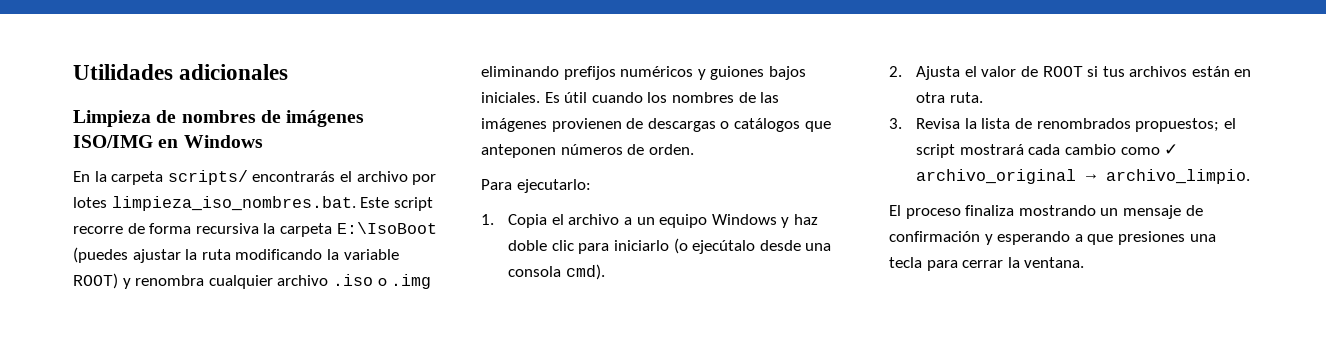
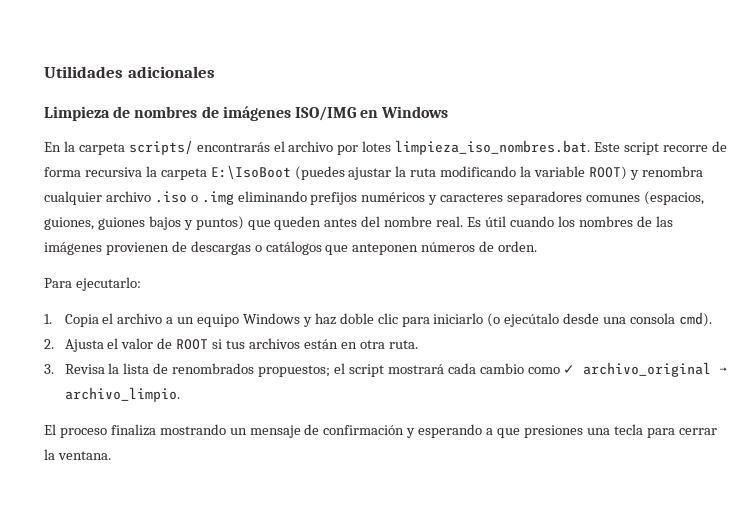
- En la carpeta scripts/ encontrarás el archivo por lotes limpieza_iso_nombres.bat. Este script recorre de forma recursiva la carpeta E:\IsoBoot (puedes ajustar la ruta modificando la variable ROOT) y renombra cualquier archivo .iso o .img eliminando prefijos numéricos y guiones bajos iniciales.
+ En la carpeta scripts/ encontrarás el archivo por lotes limpieza_iso_nombres.bat. Este script recorre de forma recursiva la carpeta E:\IsoBoot (puedes ajustar la ruta modificando la variable ROOT) y renombra cualquier archivo .iso o .img eliminando prefijos numéricos y caracteres separadores comunes (espacios, guiones, guiones bajos y puntos) que queden antes del nombre real.

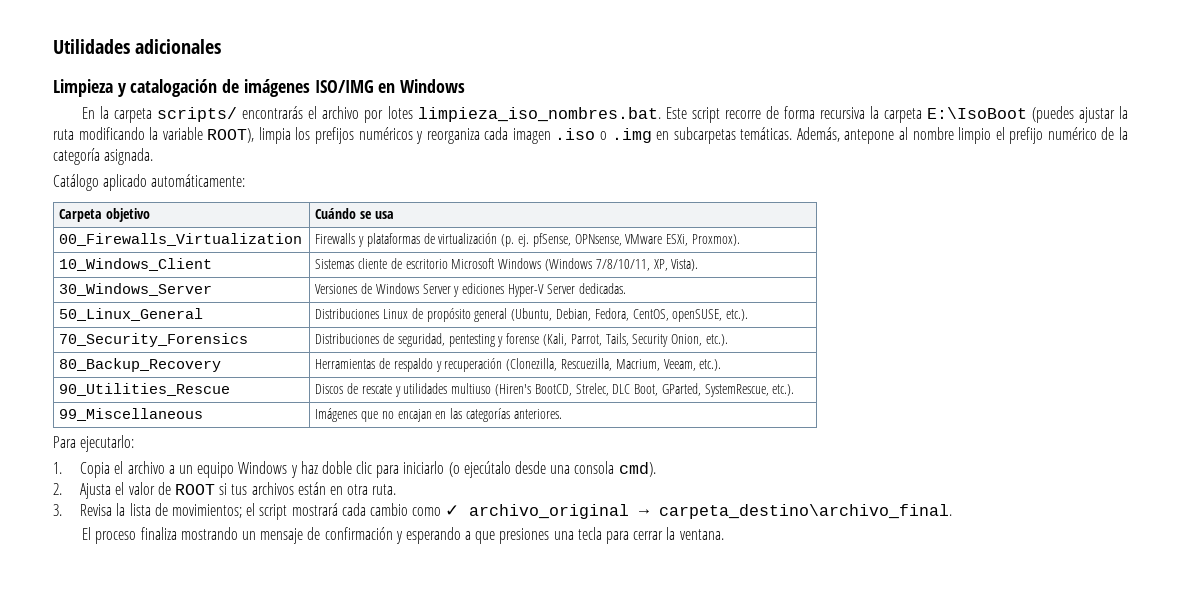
- Limpieza de nombres de imágenes ISO/IMG en Windows
+ Limpieza y catalogación de imágenes ISO/IMG en Windows
- En la carpeta scripts/ encontrarás el archivo por lotes limpieza_iso_nombres.bat. Este script recorre de forma recursiva la carpeta E:\IsoBoot (puedes ajustar la ruta modificando la variable ROOT) y renombra cualquier archivo .iso o .img eliminando prefijos numéricos y caracteres separadores comunes (espacios, guiones, guiones bajos y puntos) que queden antes del nombre real. Es útil cuando los nombres de las imágenes provienen de descargas o catálogos que anteponen números de orden.
+ En la carpeta scripts/ encontrarás el archivo por lotes limpieza_iso_nombres.bat. Este script recorre de forma recursiva la carpeta E:\IsoBoot (puedes ajustar la ruta modificando la variable ROOT), limpia los prefijos numéricos y reorganiza cada imagen .iso o .img en subcarpetas temáticas. Además, antepone al nombre limpio el prefijo numérico de la categoría asignada.
+ Catálogo aplicado automáticamente:
+ Carpeta objetivo | Cuándo se usa
+ 00_Firewalls_Virtualization | Firewalls y plataformas de virtualización (p. ej. pfSense, OPNsense, VMware ESXi, Proxmox).
+ 10_Windows_Client | Sistemas cliente de escritorio Microsoft Windows (Windows 7/8/10/11, XP, Vista).
+ 30_Windows_Server | Versiones de Windows Server y ediciones Hyper-V Server dedicadas.
+ 50_Linux_General | Distribuciones Linux de propósito general (Ubuntu, Debian, Fedora, CentOS, openSUSE, etc.).
+ 70_Security_Forensics | Distribuciones de seguridad, pentesting y forense (Kali, Parrot, Tails, Security Onion, etc.).
+ 80_Backup_Recovery | Herramientas de respaldo y recuperación (Clonezilla, Rescuezilla, Macrium, Veeam, etc.).
+ 90_Utilities_Rescue | Discos de rescate y utilidades multiuso (Hiren's BootCD, Strelec, DLC Boot, GParted, SystemRescue, etc.).
+ 99_Miscellaneous | Imágenes que no encajan en las categorías anteriores.
- 3. Revisa la lista de renombrados propuestos; el script mostrará cada cambio como ✓ archivo_original → archivo_limpio.
+ 3. Revisa la lista de movimientos; el script mostrará cada cambio como ✓ archivo_original → carpeta_destino\archivo_final.

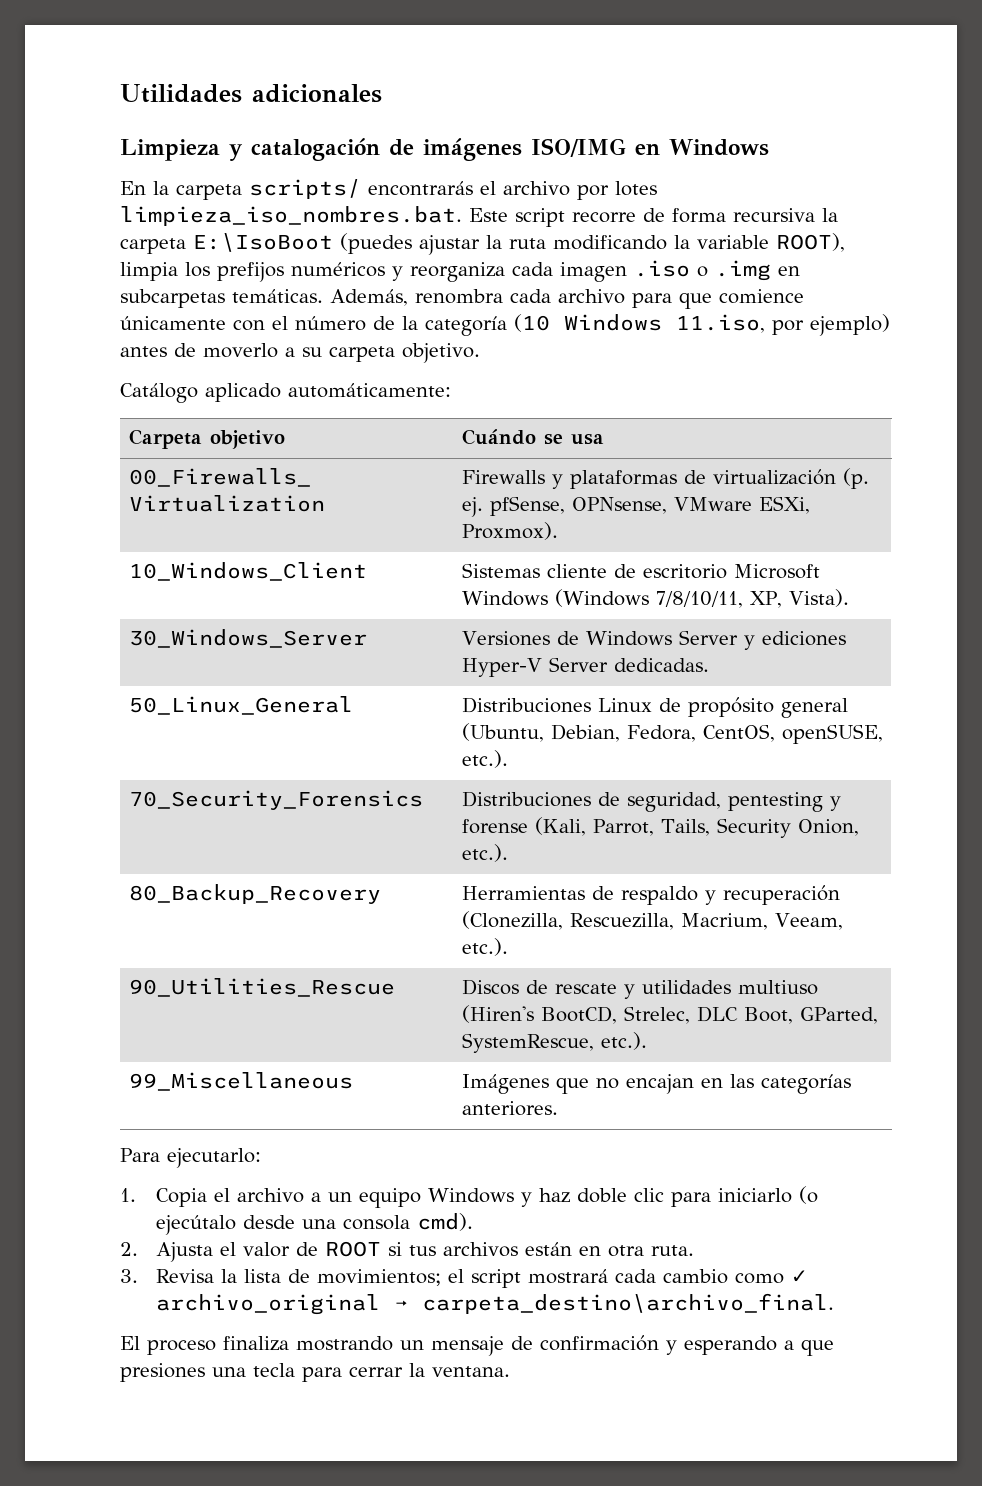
- Además, antepone al nombre limpio el prefijo numérico de la categoría asignada.
+ Además, renombra cada archivo para que comience únicamente con el número de la categoría (10 Windows 11.iso, por ejemplo) antes de moverlo a su carpeta objetivo.

